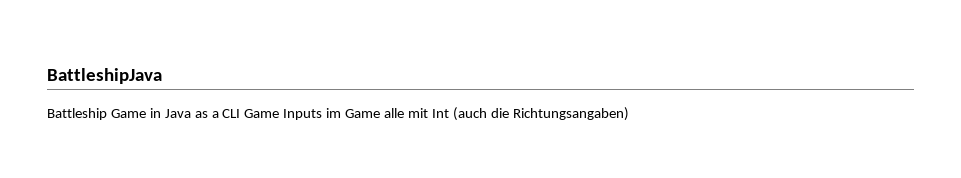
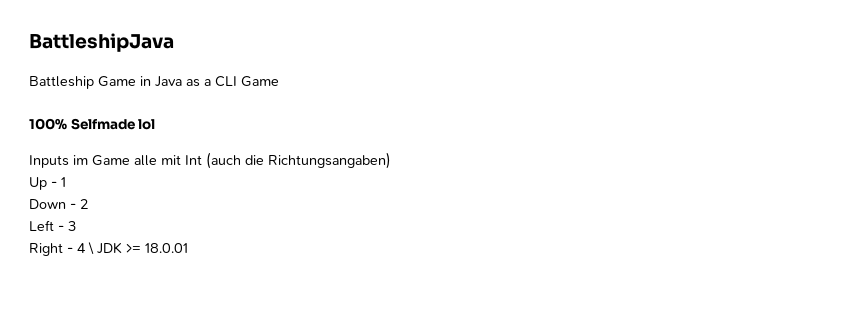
- Battleship Game in Java as a CLI Game Inputs im Game alle mit Int (auch die Richtungsangaben)
+ Battleship Game in Java as a CLI Game
+ 100% Selfmade lol
+ Inputs im Game alle mit Int (auch die Richtungsangaben)
+ Up - 1
+ Down - 2
+ Left - 3
+ Right - 4 \ JDK >= 18.0.01

